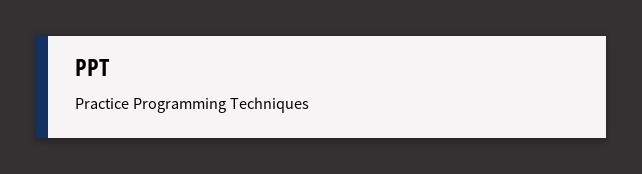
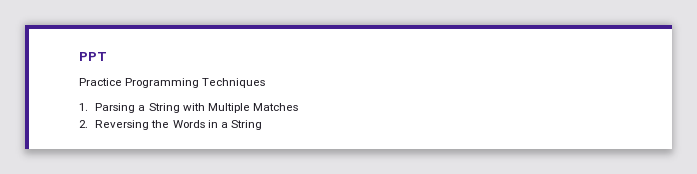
+ 1. Parsing a String with Multiple Matches
+ 2. Reversing the Words in a String

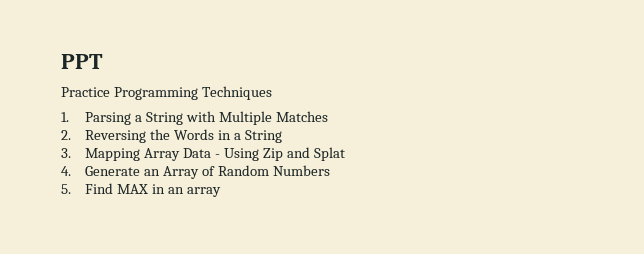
+ 3. Mapping Array Data - Using Zip and Splat
+ 4. Generate an Array of Random Numbers
+ 5. Find MAX in an array

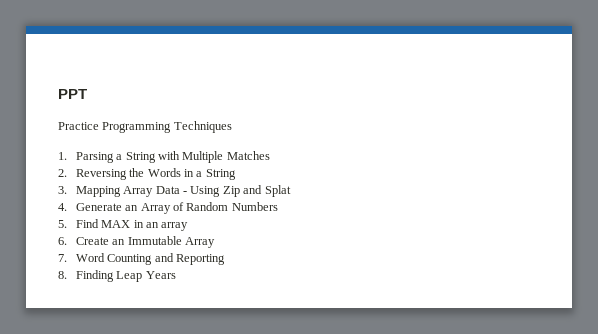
+ 6. Create an Immutable Array
+ 7. Word Counting and Reporting
+ 8. Finding Leap Years

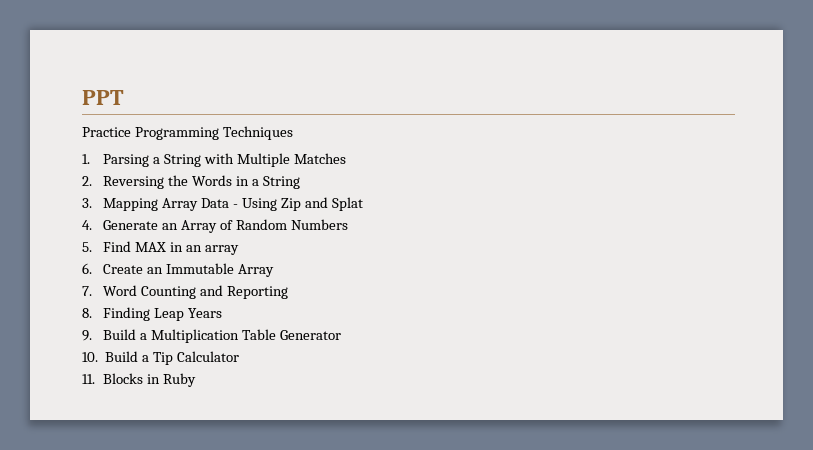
+ 9. Build a Multiplication Table Generator
+ 10. Build a Tip Calculator
+ 11. Blocks in Ruby

